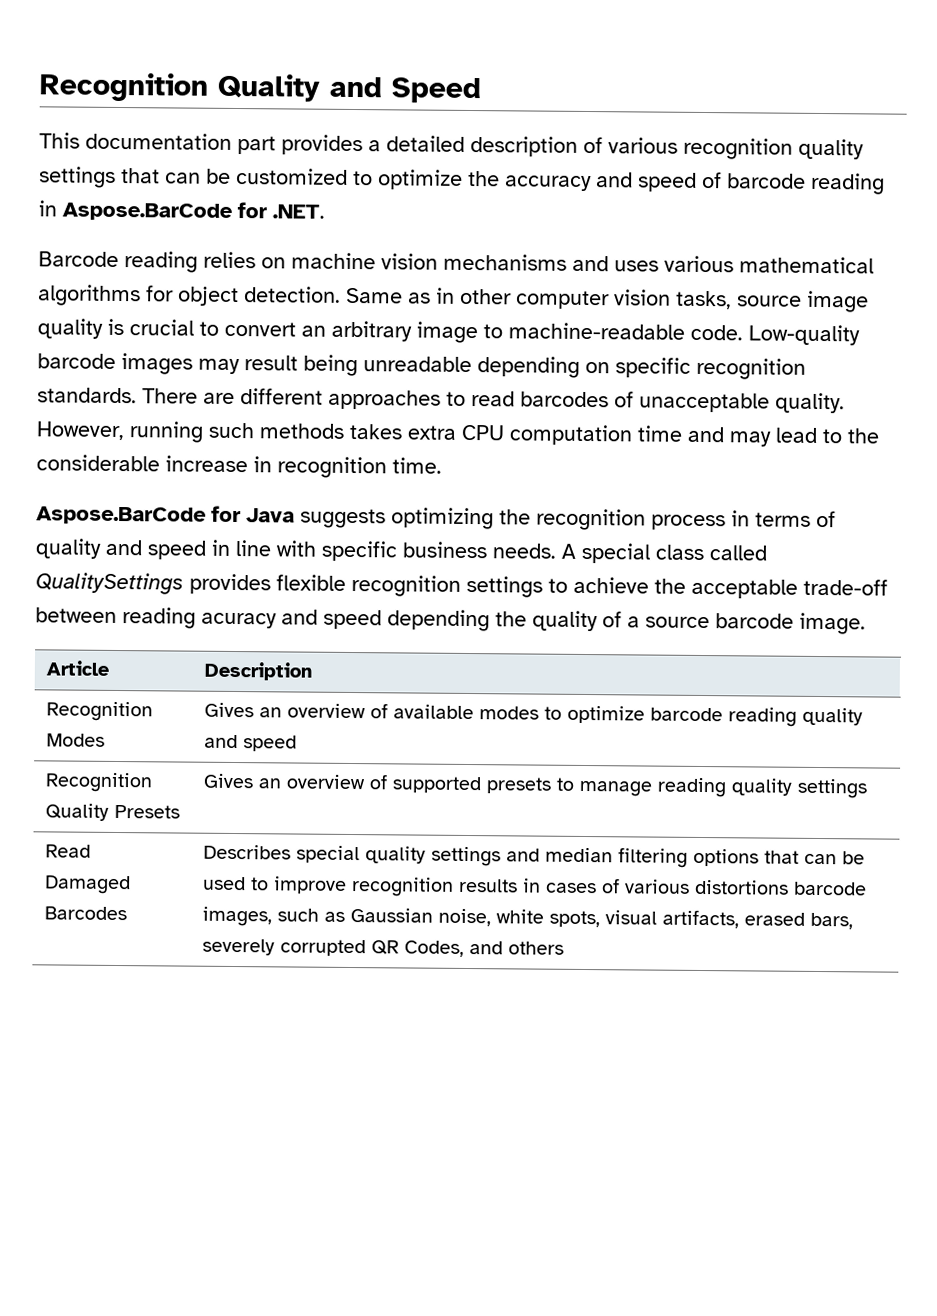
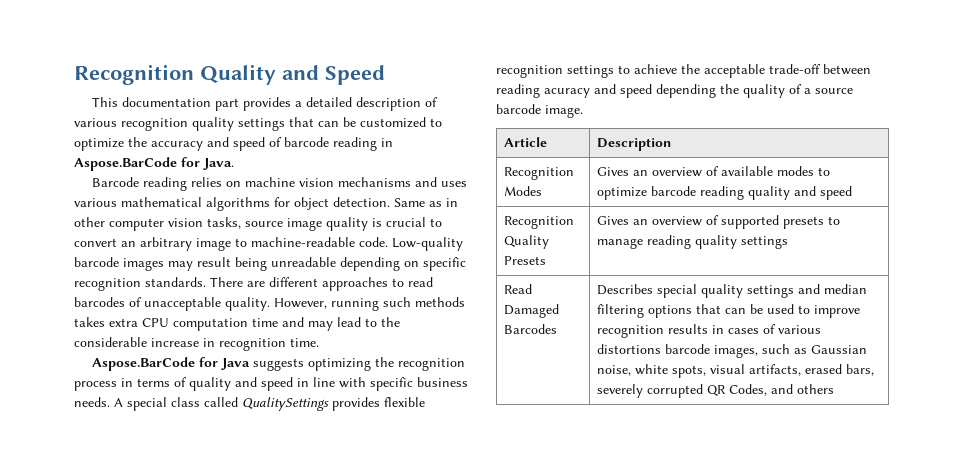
- This documentation part provides a detailed description of various recognition quality settings that can be customized to optimize the accuracy and speed of barcode reading in Aspose.BarCode for .NET.
+ This documentation part provides a detailed description of various recognition quality settings that can be customized to optimize the accuracy and speed of barcode reading in Aspose.BarCode for Java.

